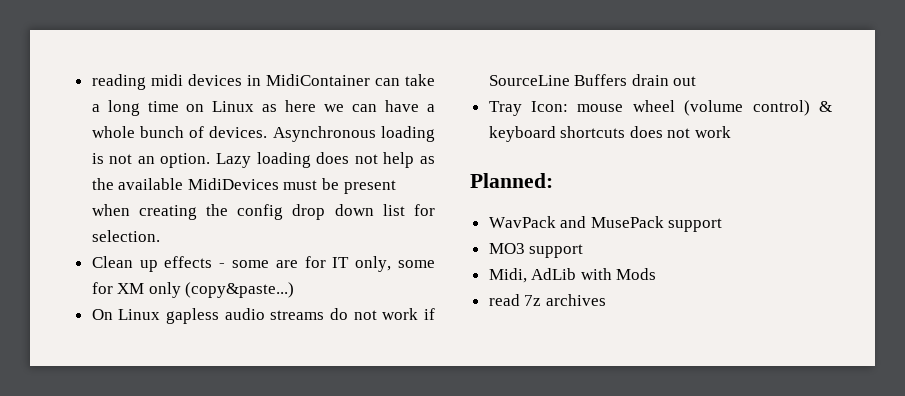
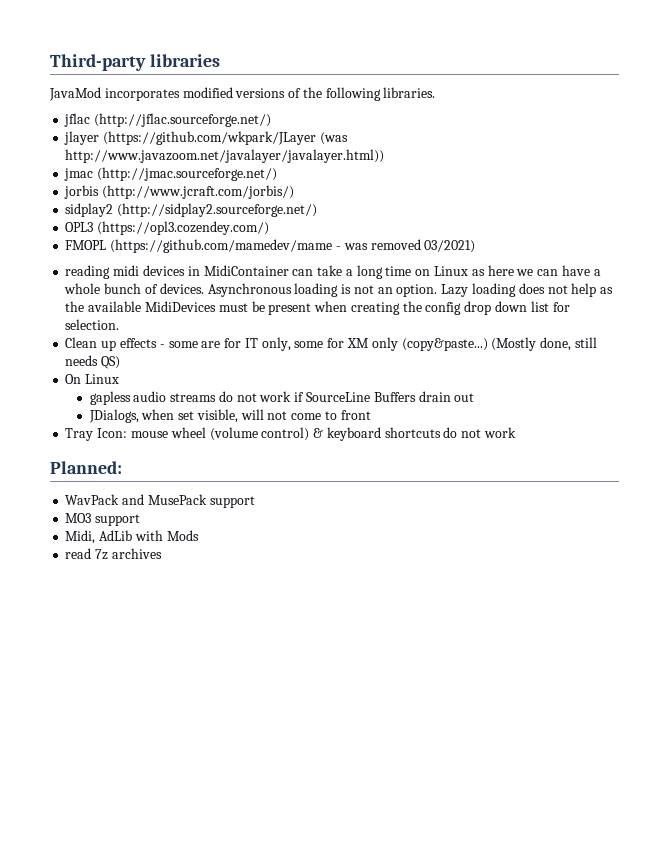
+ Third-party libraries
+ JavaMod incorporates modified versions of the following libraries.
+ jflac (http://jflac.sourceforge.net/)
+ jlayer (https://github.com/wkpark/JLayer (was http://www.javazoom.net/javalayer/javalayer.html))
+ jmac (http://jmac.sourceforge.net/)
+ jorbis (http://www.jcraft.com/jorbis/)
+ sidplay2 (http://sidplay2.sourceforge.net/)
+ OPL3 (https://opl3.cozendey.com/)
+ FMOPL (https://github.com/mamedev/mame - was removed 03/2021)
+ (Mostly done, still needs QS)
- On Linux gapless audio streams do not work if SourceLine Buffers drain out
+ On Linux
+ gapless audio streams do not work if SourceLine Buffers drain out
+ JDialogs, when set visible, will not come to front
- Tray Icon: mouse wheel (volume control) & keyboard shortcuts does not work
+ Tray Icon: mouse wheel (volume control) & keyboard shortcuts do not work

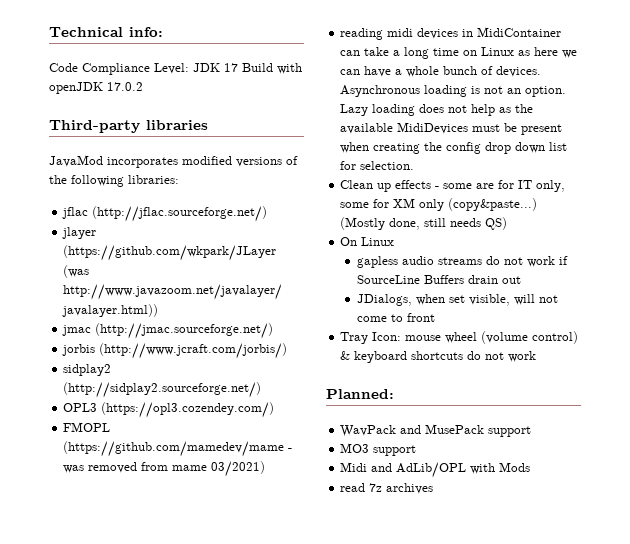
+ Technical info:
+ Code Compliance Level: JDK 17 Build with openJDK 17.0.2
- JavaMod incorporates modified versions of the following libraries.
+ JavaMod incorporates modified versions of the following libraries:
- FMOPL (https://github.com/mamedev/mame - was removed 03/2021)
+ FMOPL (https://github.com/mamedev/mame - was removed from mame 03/2021)
- Midi, AdLib with Mods
+ Midi and AdLib/OPL with Mods

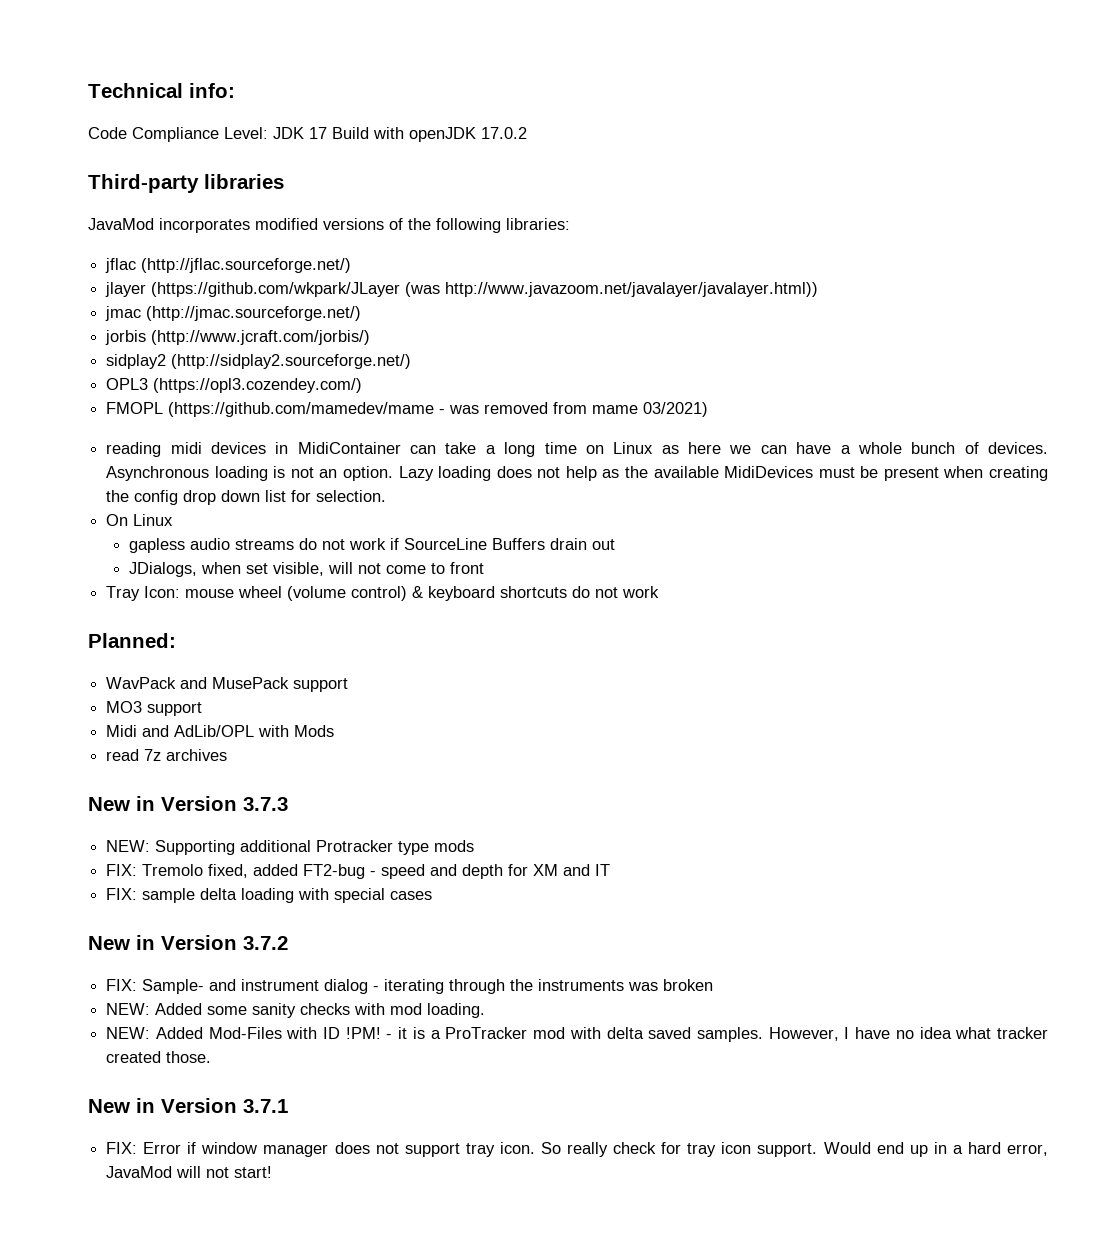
- Clean up effects - some are for IT only, some for XM only (copy&paste...) (Mostly done, still needs QS)
+ New in Version 3.7.3
+ NEW: Supporting additional Protracker type mods
+ FIX: Tremolo fixed, added FT2-bug - speed and depth for XM and IT
+ FIX: sample delta loading with special cases
+ New in Version 3.7.2
+ FIX: Sample- and instrument dialog - iterating through the instruments was broken
+ NEW: Added some sanity checks with mod loading.
+ NEW: Added Mod-Files with ID !PM! - it is a ProTracker mod with delta saved samples. However, I have no idea what tracker created those.
+ New in Version 3.7.1
+ FIX: Error if window manager does not support tray icon. So really check for tray icon support. Would end up in a hard error, JavaMod will not start!

